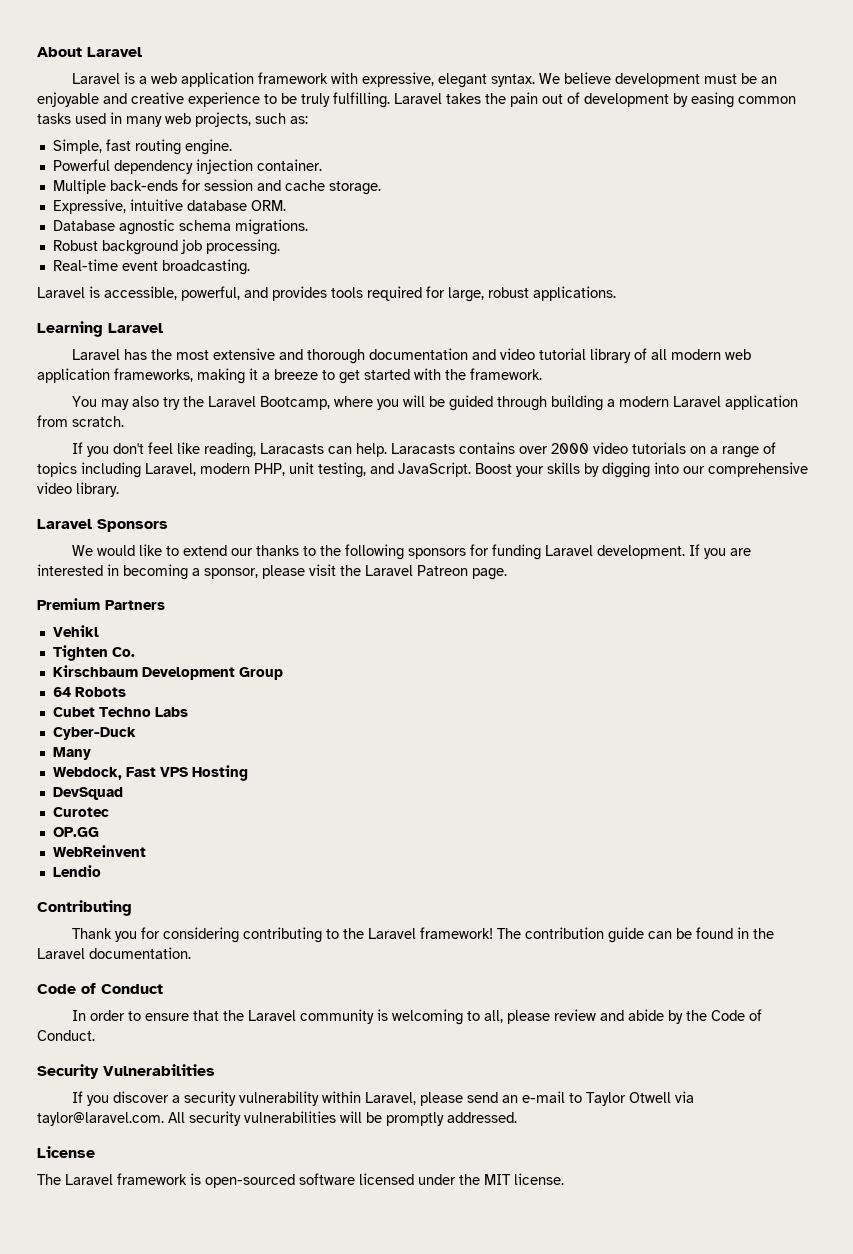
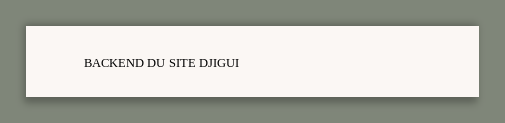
- About Laravel
- Laravel is a web application framework with expressive, elegant syntax. We believe development must be an enjoyable and creative experience to be truly fulfilling. Laravel takes the pain out of development by easing common tasks used in many web projects, such as:
- Simple, fast routing engine.
- Powerful dependency injection container.
- Multiple back-ends for session and cache storage.
- Expressive, intuitive database ORM.
- Database agnostic schema migrations.
- Robust background job processing.
- Real-time event broadcasting.
- Laravel is accessible, powerful, and provides tools required for large, robust applications.
- Learning Laravel
- Laravel has the most extensive and thorough documentation and video tutorial library of all modern web application frameworks, making it a breeze to get started with the framework.
- You may also try the Laravel Bootcamp, where you will be guided through building a modern Laravel application from scratch.
- If you don't feel like reading, Laracasts can help. Laracasts contains over 2000 video tutorials on a range of topics including Laravel, modern PHP, unit testing, and JavaScript. Boost your skills by digging into our comprehensive video library.
- Laravel Sponsors
- We would like to extend our thanks to the following sponsors for funding Laravel development. If you are interested in becoming a sponsor, please visit the Laravel Patreon page.
- Premium Partners
- Vehikl
- Tighten Co.
- Kirschbaum Development Group
- 64 Robots
- Cubet Techno Labs
- Cyber-Duck
- Many
- Webdock, Fast VPS Hosting
- DevSquad
- Curotec
- OP.GG
- WebReinvent
- Lendio
- Contributing
- Thank you for considering contributing to the Laravel framework! The contribution guide can be found in the Laravel documentation.
- Code of Conduct
- In order to ensure that the Laravel community is welcoming to all, please review and abide by the Code of Conduct.
- Security Vulnerabilities
- If you discover a security vulnerability within Laravel, please send an e-mail to Taylor Otwell via taylor@laravel.com. All security vulnerabilities will be promptly addressed.
- License
- The Laravel framework is open-sourced software licensed under the MIT license.
+ BACKEND DU SITE DJIGUI

